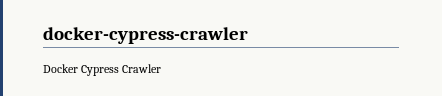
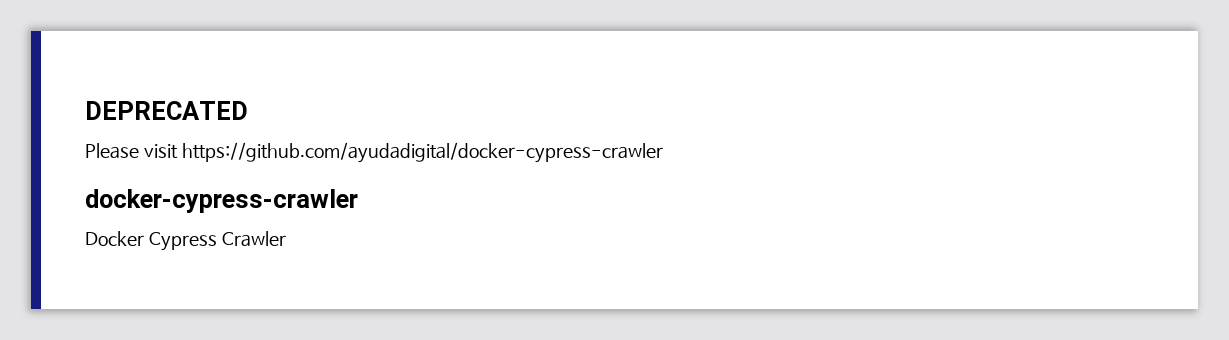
+ DEPRECATED
+ Please visit https://github.com/ayudadigital/docker-cypress-crawler

